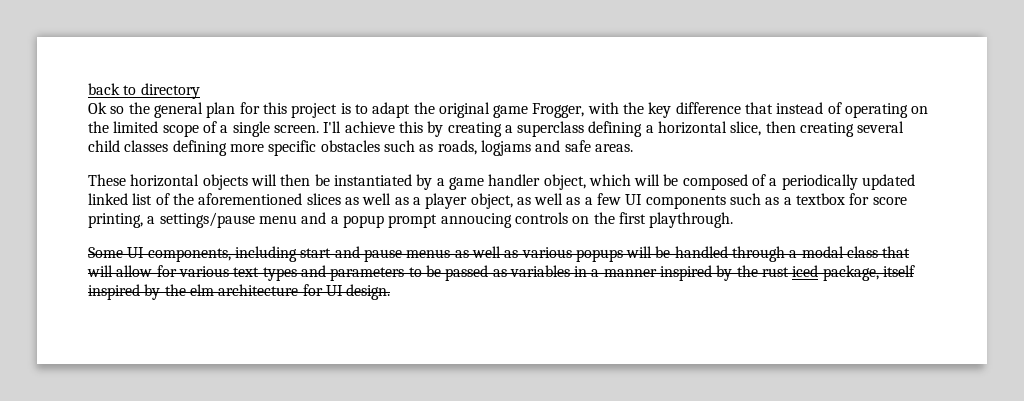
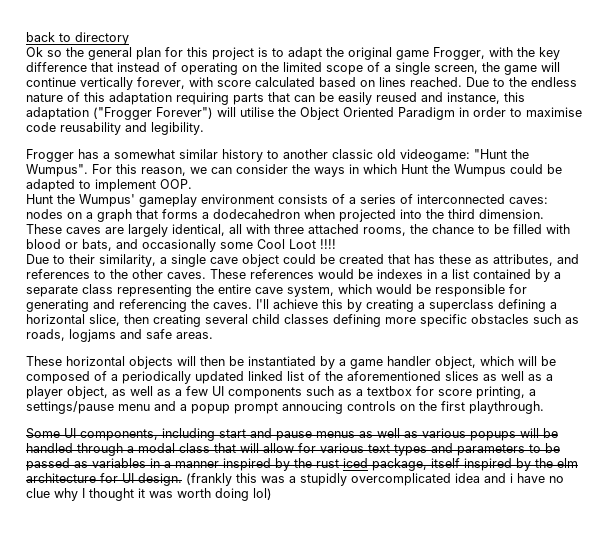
- Ok so the general plan for this project is to adapt the original game Frogger, with the key difference that instead of operating on the limited scope of a single screen.
+ Ok so the general plan for this project is to adapt the original game Frogger, with the key difference that instead of operating on the limited scope of a single screen, the game will continue vertically forever, with score calculated based on lines reached. Due to the endless nature of this adaptation requiring parts that can be easily reused and instance, this adaptation ("Frogger Forever") will utilise the Object Oriented Paradigm in order to maximise code reusability and legibility.
+ Frogger has a somewhat similar history to another classic old videogame: "Hunt the Wumpus". For this reason, we can consider the ways in which Hunt the Wumpus could be adapted to implement OOP.
+ Hunt the Wumpus' gameplay environment consists of a series of interconnected caves: nodes on a graph that forms a dodecahedron when projected into the third dimension. These caves are largely identical, all with three attached rooms, the chance to be filled with blood or bats, and occasionally some Cool Loot !!!!
+ Due to their similarity, a single cave object could be created that has these as attributes, and references to the other caves. These references would be indexes in a list contained by a separate class representing the entire cave system, which would be responsible for generating and referencing the caves.
+ (frankly this was a stupidly overcomplicated idea and i have no clue why I thought it was worth doing lol)

